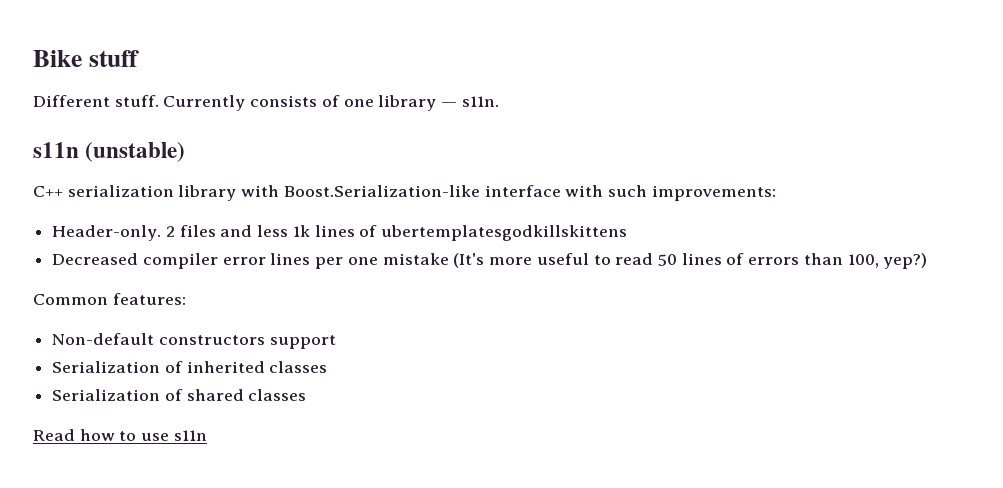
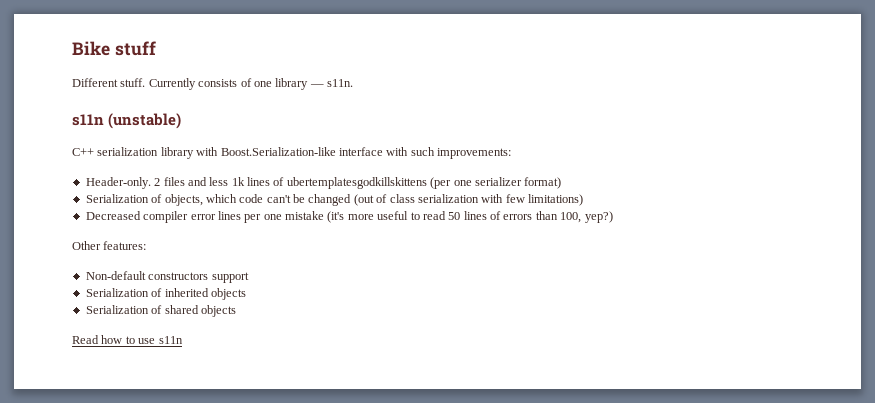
- 2 files and less 1k lines of ubertemplatesgodkillskittens
+ 2 files and less 1k lines of ubertemplatesgodkillskittens (per one serializer format)
+ Serialization of objects, which code can't be changed (out of class serialization with few limitations)
- Decreased compiler error lines per one mistake (It's more useful to read 50 lines of errors than 100, yep?)
+ Decreased compiler error lines per one mistake (it's more useful to read 50 lines of errors than 100, yep?)
- Common features:
+ Other features:
- Serialization of inherited classes
+ Serialization of inherited objects
- Serialization of shared classes
+ Serialization of shared objects

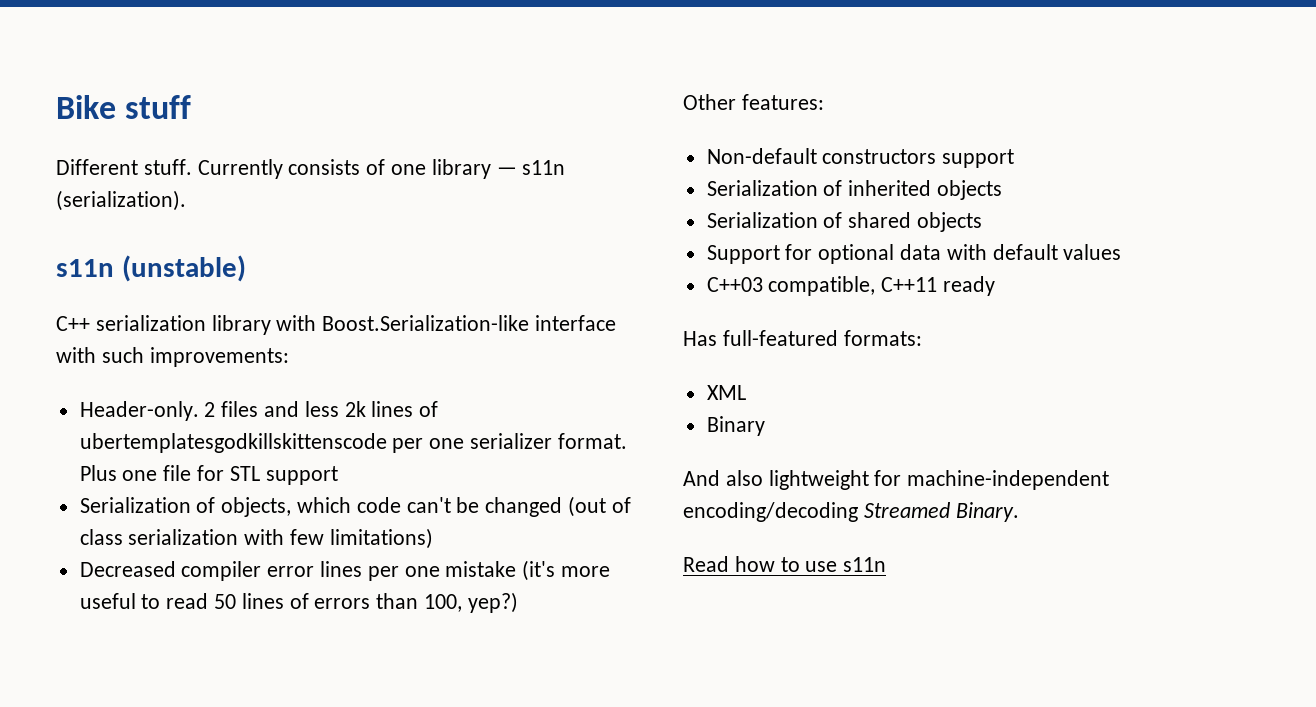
- Currently consists of one library — s11n.
+ Currently consists of one library — s11n (serialization).
- 2 files and less 1k lines of ubertemplatesgodkillskittens (per one serializer format)
+ 2 files and less 2k lines of ubertemplatesgodkillskittenscode per one serializer format. Plus one file for STL support
+ Support for optional data with default values
+ C++03 compatible, C++11 ready
+ Has full-featured formats:
+ XML
+ Binary
+ And also lightweight for machine-independent encoding/decoding Streamed Binary.

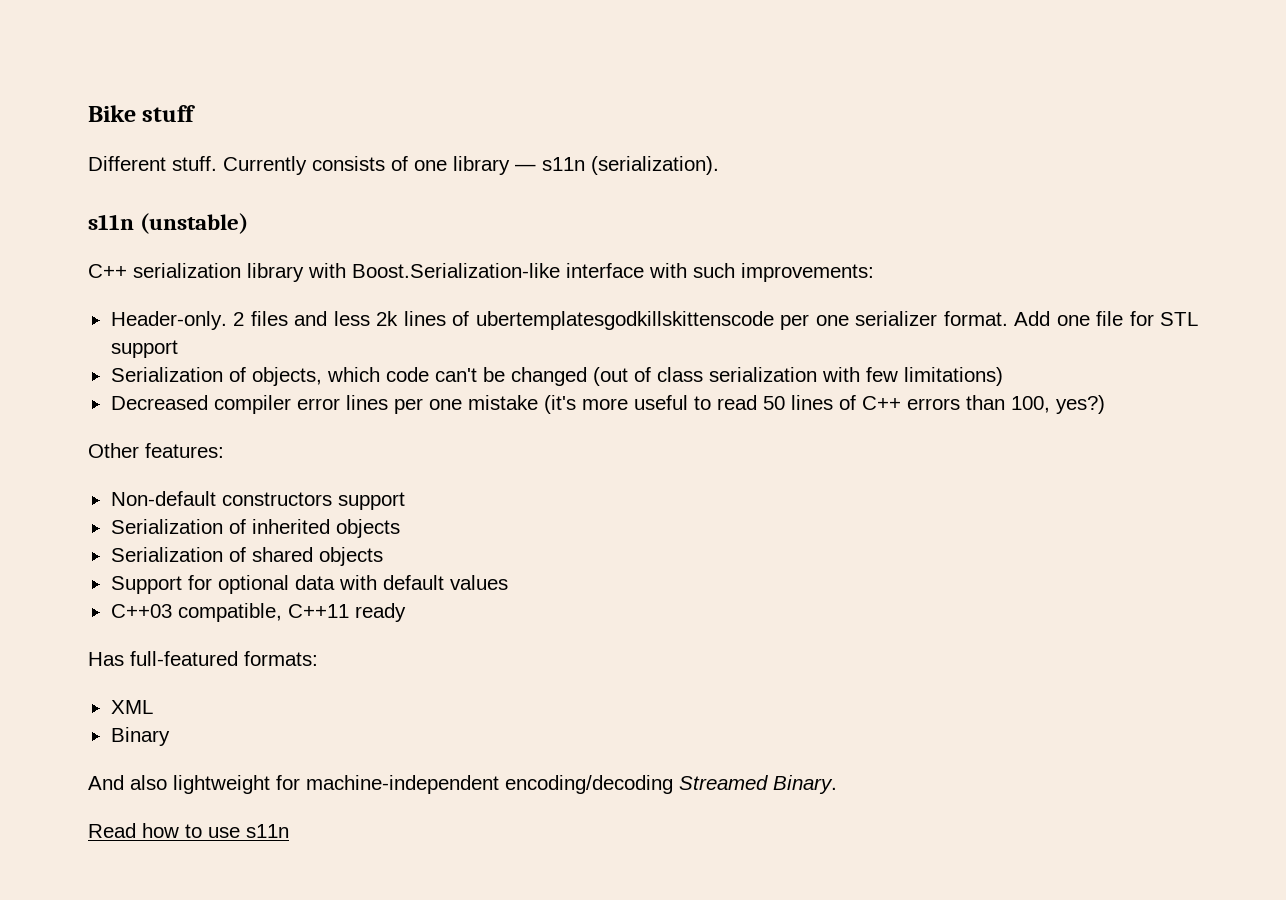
- Plus one file for STL support
+ Add one file for STL support
- Decreased compiler error lines per one mistake (it's more useful to read 50 lines of errors than 100, yep?)
+ Decreased compiler error lines per one mistake (it's more useful to read 50 lines of C++ errors than 100, yes?)

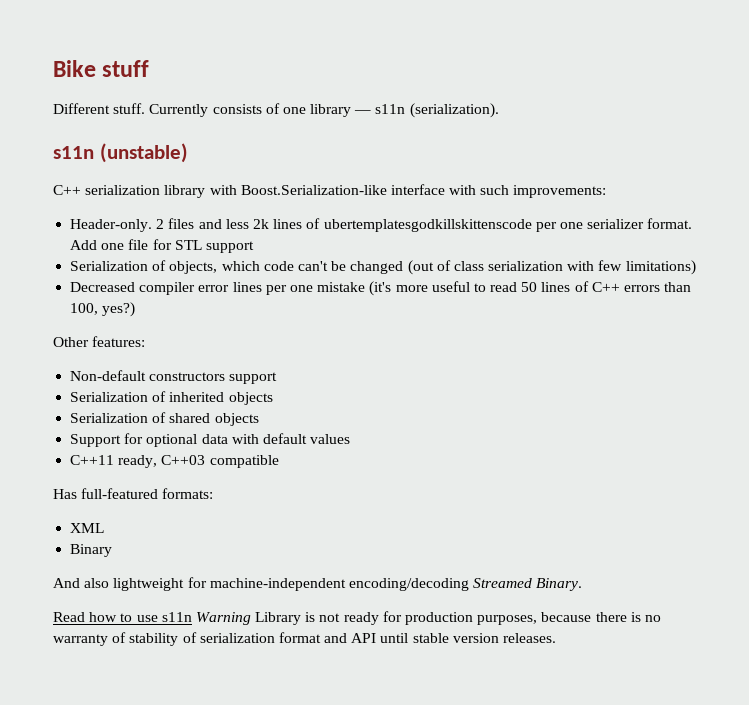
- C++03 compatible, C++11 ready
+ C++11 ready, C++03 compatible
- Read how to use s11n
+ Read how to use s11n Warning Library is not ready for production purposes, because there is no warranty of stability of serialization format and API until stable version releases.

